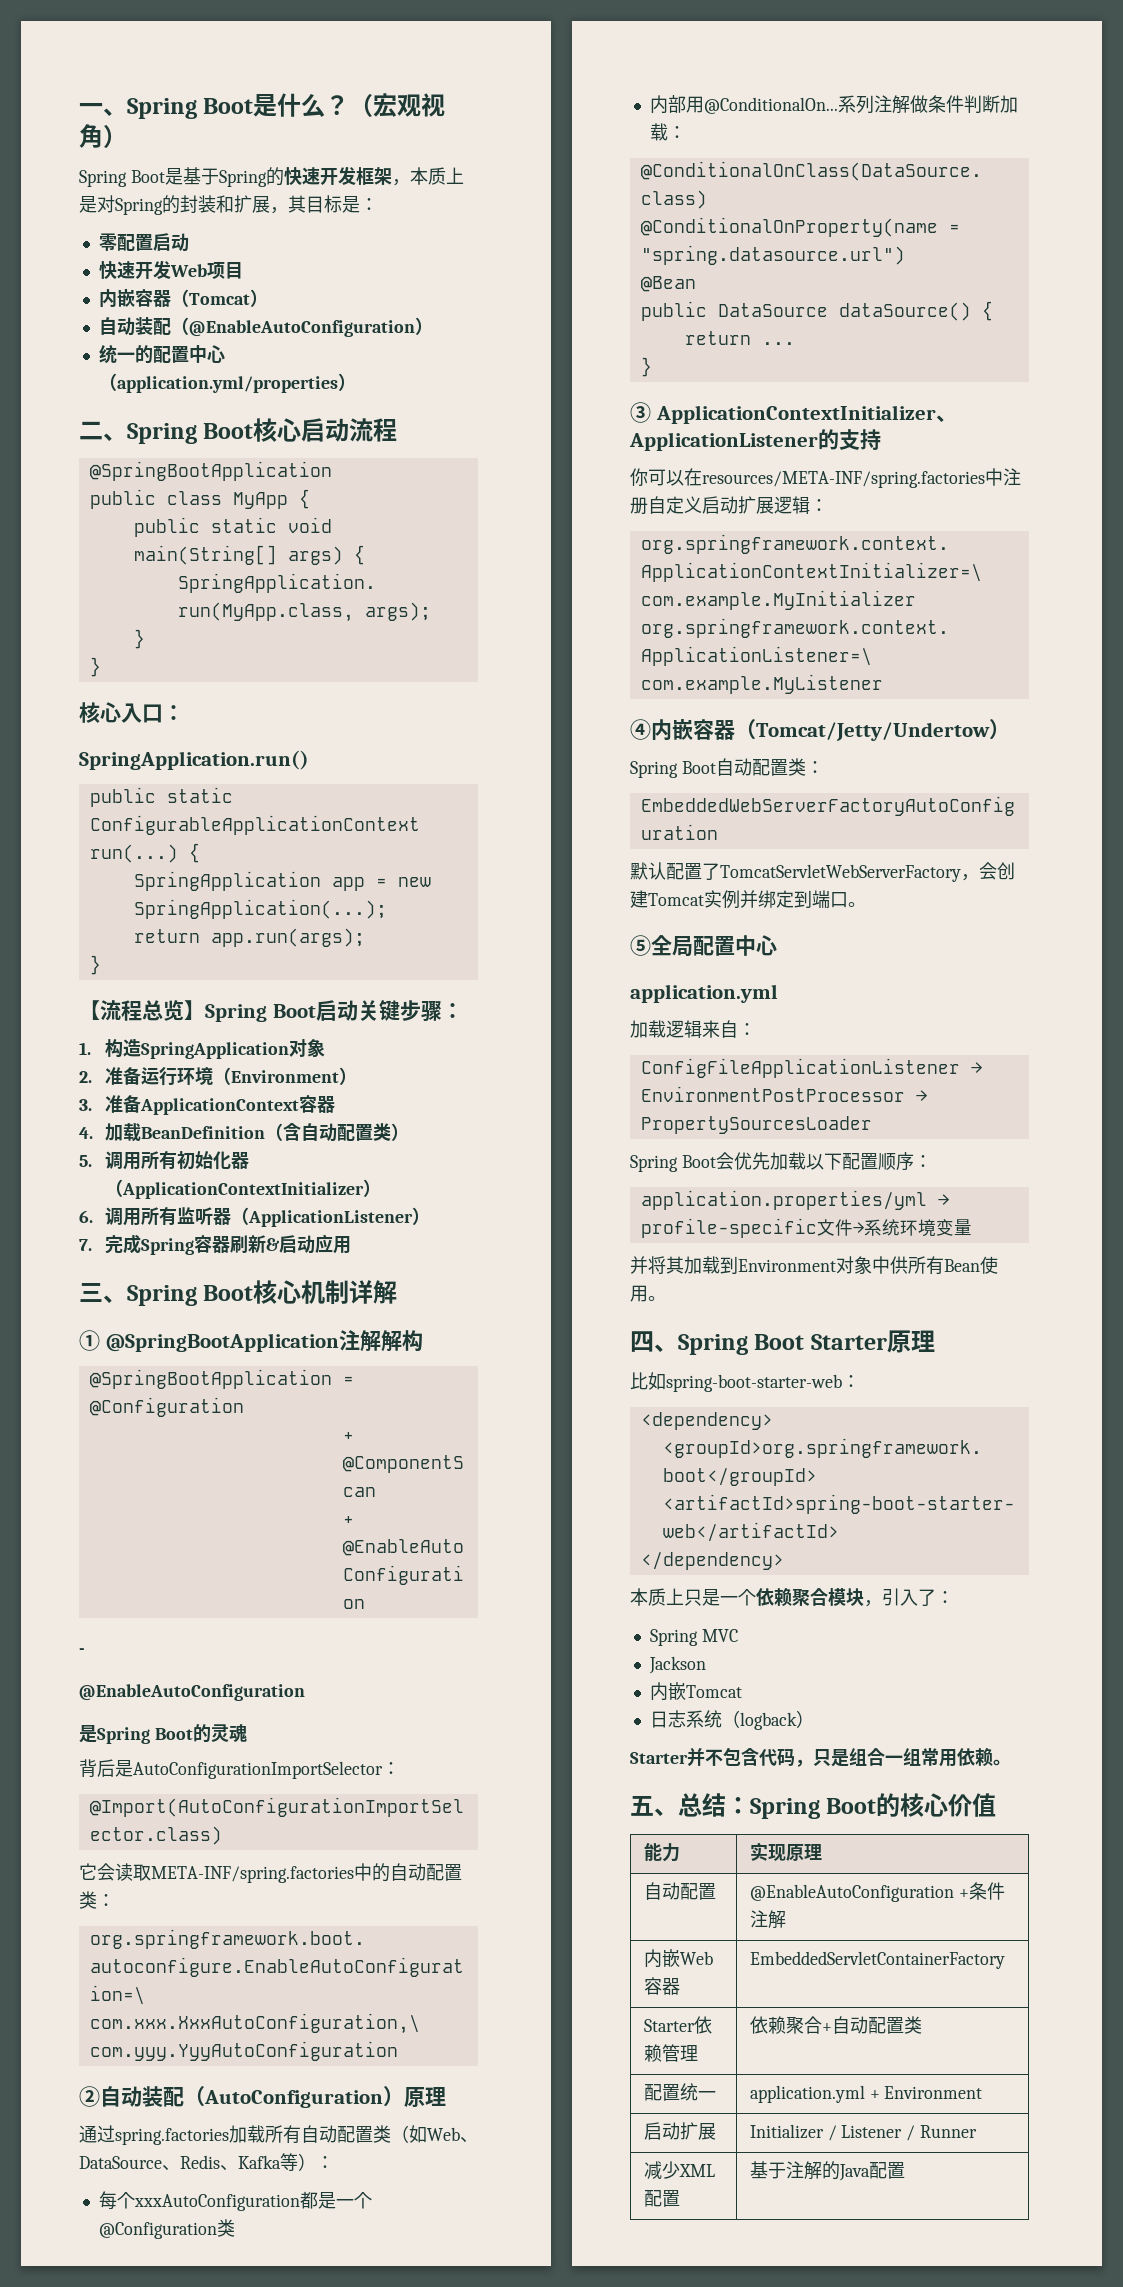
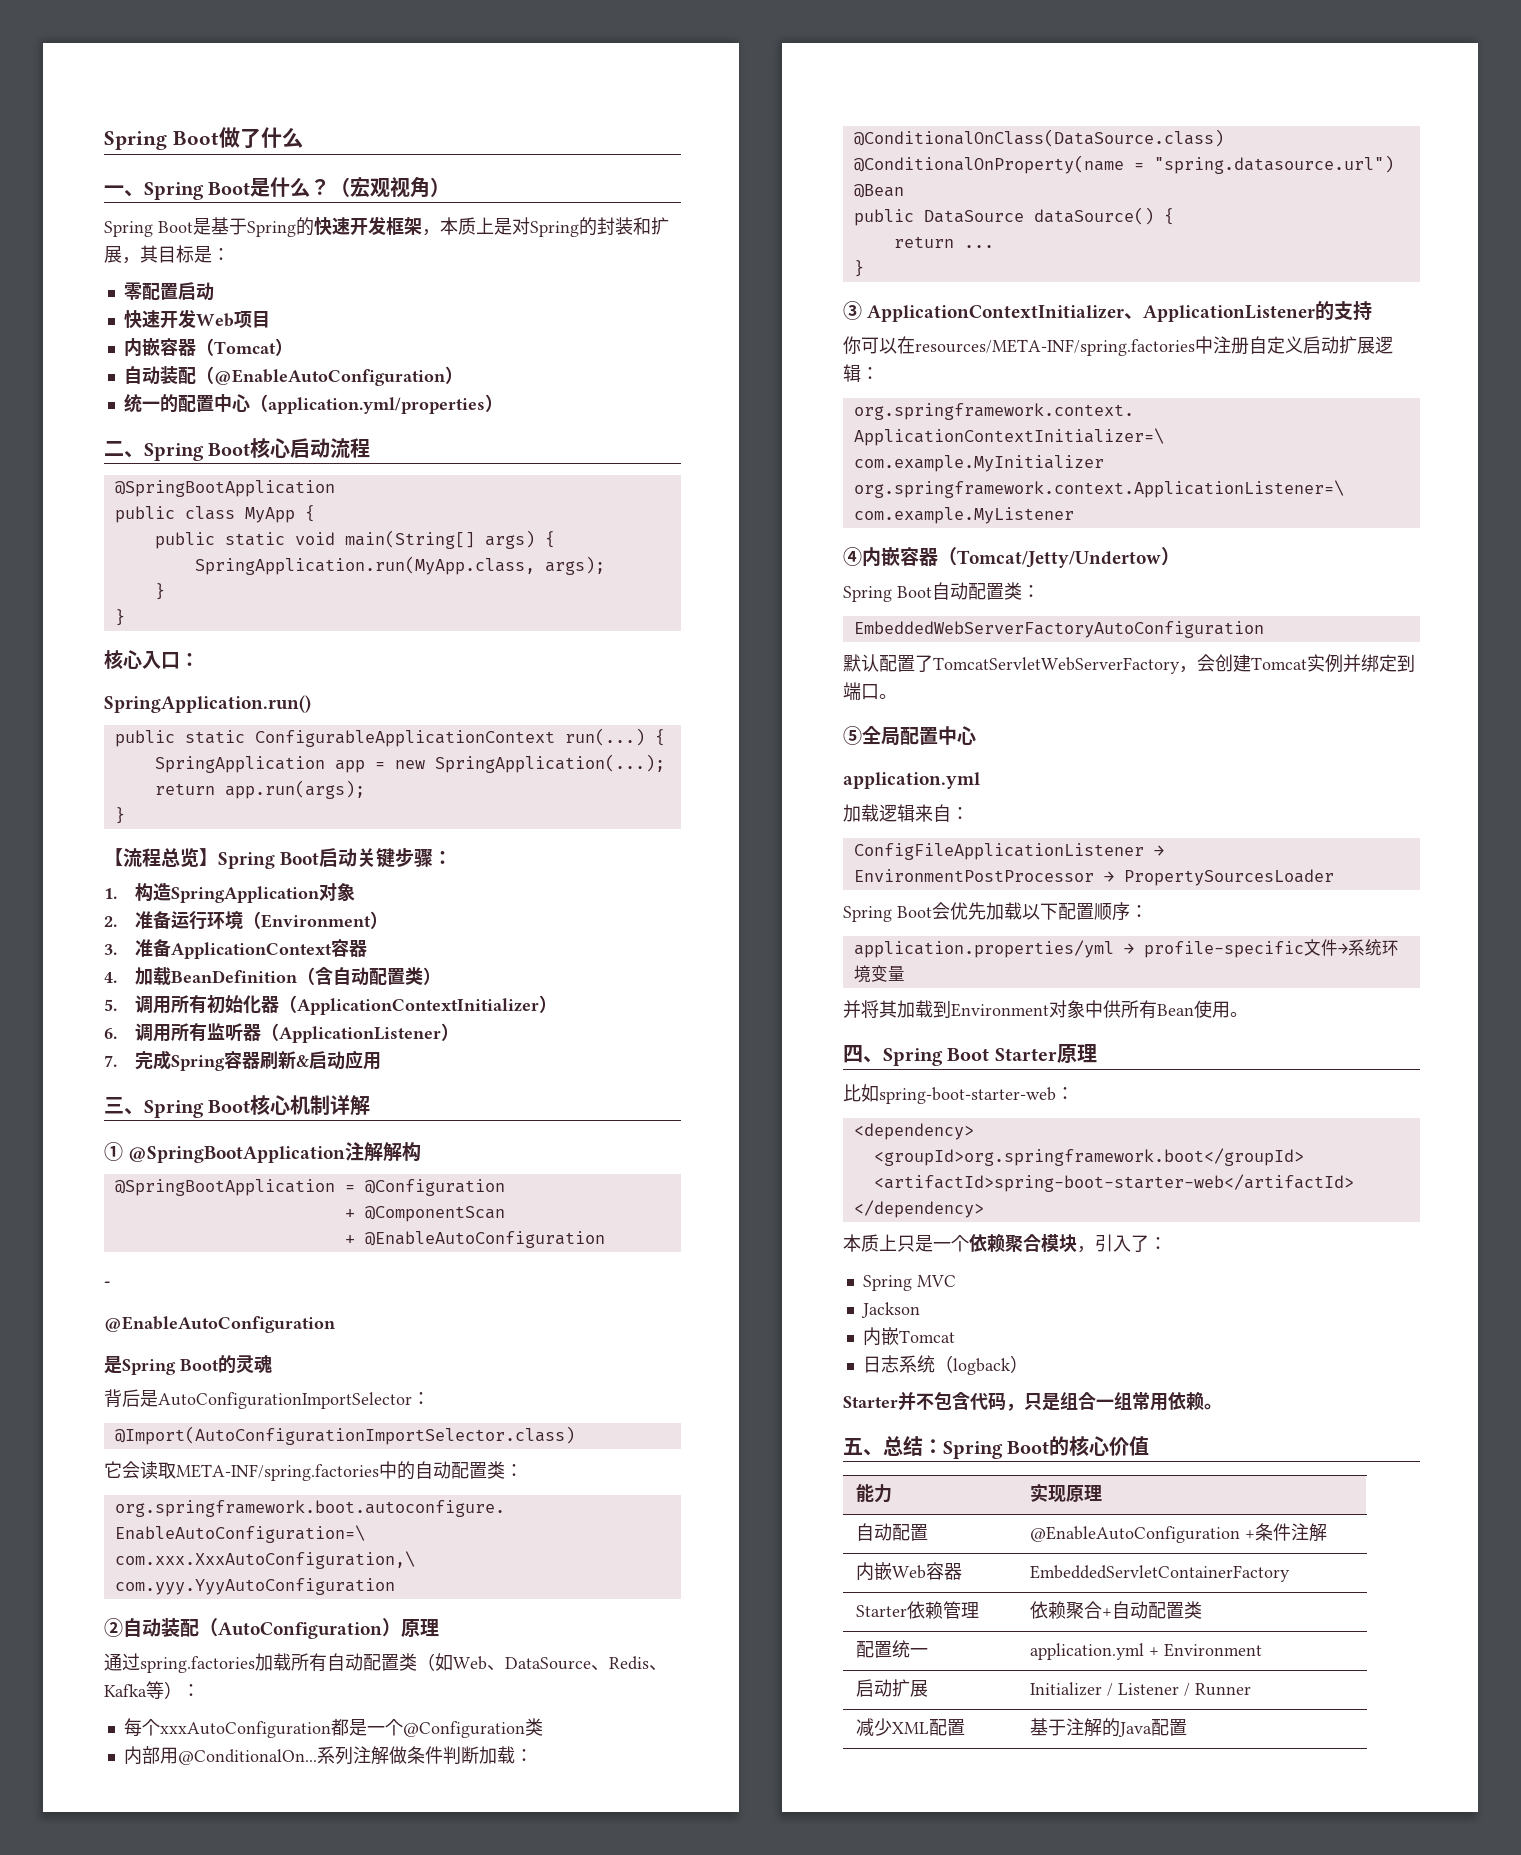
+ Spring Boot做了什么

